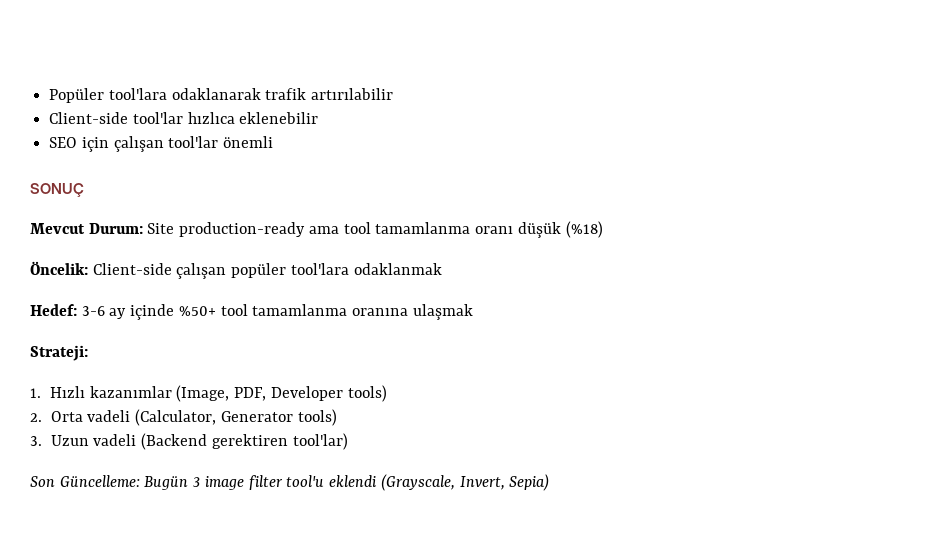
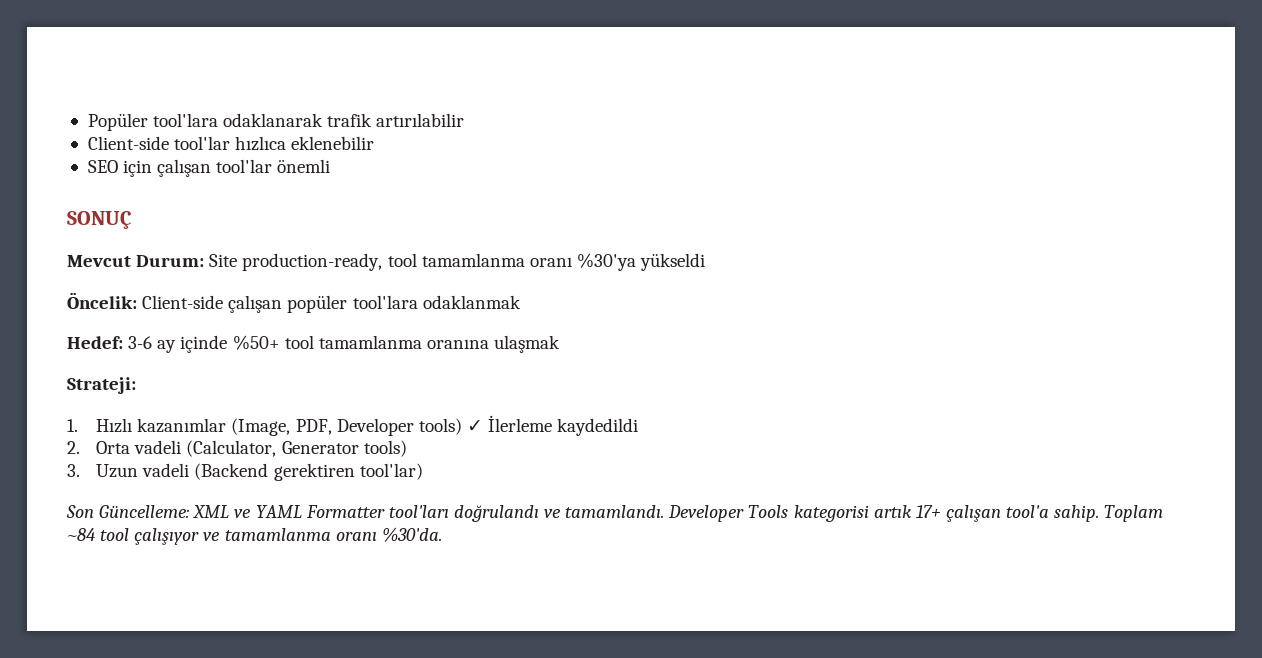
- Mevcut Durum: Site production-ready ama tool tamamlanma oranı düşük (%18)
+ Mevcut Durum: Site production-ready, tool tamamlanma oranı %30'ya yükseldi
- 1. Hızlı kazanımlar (Image, PDF, Developer tools)
+ 1. Hızlı kazanımlar (Image, PDF, Developer tools) ✓ İlerleme kaydedildi
- Son Güncelleme: Bugün 3 image filter tool'u eklendi (Grayscale, Invert, Sepia)
+ Son Güncelleme: XML ve YAML Formatter tool'ları doğrulandı ve tamamlandı. Developer Tools kategorisi artık 17+ çalışan tool'a sahip. Toplam ~84 tool çalışıyor ve tamamlanma oranı %30'da.

